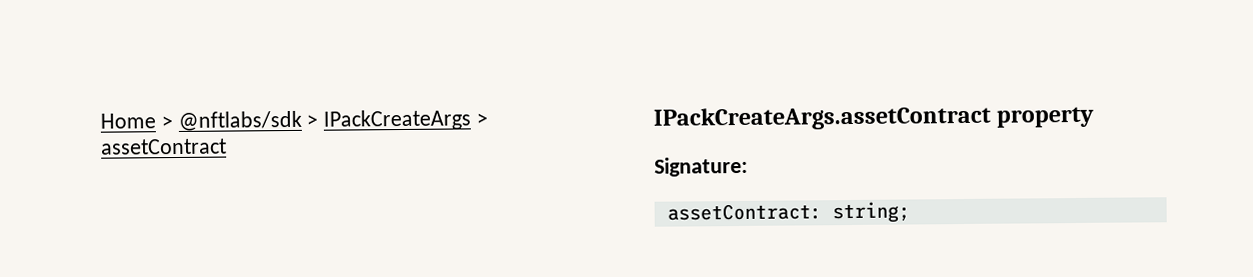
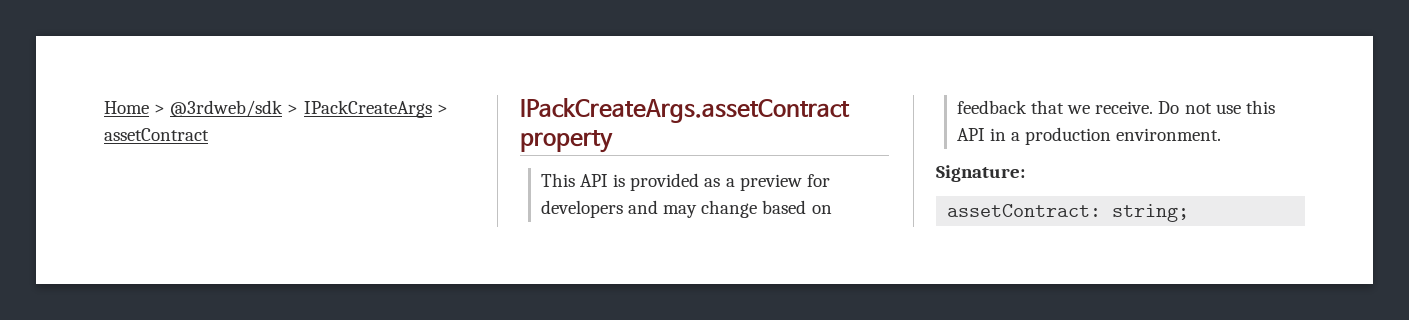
- Home > @nftlabs/sdk > IPackCreateArgs > assetContract
+ Home > @3rdweb/sdk > IPackCreateArgs > assetContract
+ This API is provided as a preview for developers and may change based on feedback that we receive. Do not use this API in a production environment.

